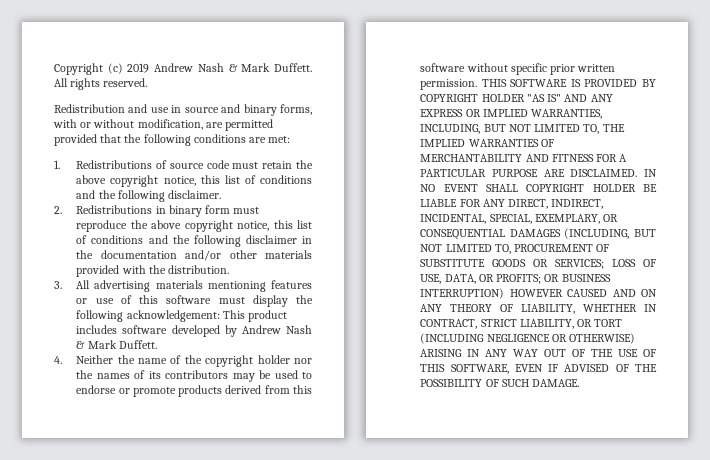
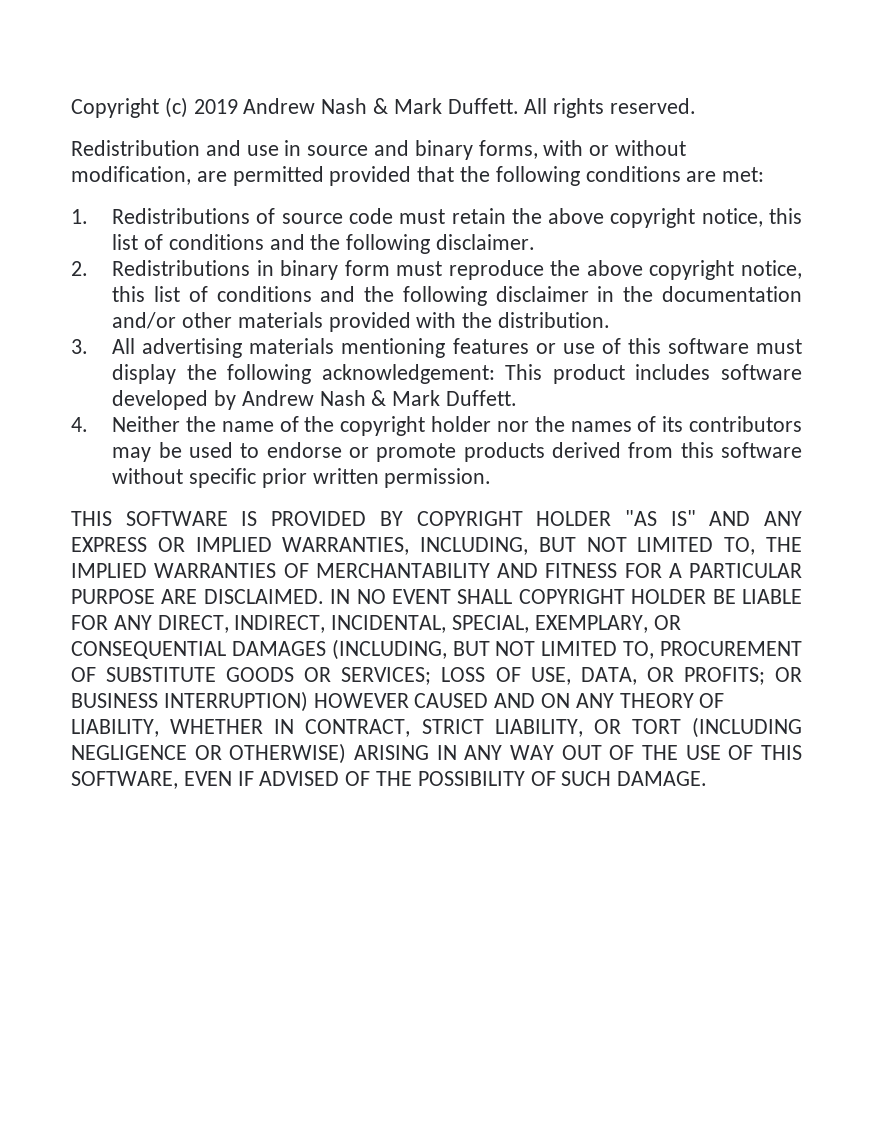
- 4. Neither the name of the copyright holder nor the names of its contributors may be used to endorse or promote products derived from this software without specific prior written permission. THIS SOFTWARE IS PROVIDED BY COPYRIGHT HOLDER "AS IS" AND ANY EXPRESS OR IMPLIED WARRANTIES, INCLUDING, BUT NOT LIMITED TO, THE IMPLIED WARRANTIES OF MERCHANTABILITY AND FITNESS FOR A PARTICULAR PURPOSE ARE DISCLAIMED.
+ 4. Neither the name of the copyright holder nor the names of its contributors may be used to endorse or promote products derived from this software without specific prior written permission.
+ THIS SOFTWARE IS PROVIDED BY COPYRIGHT HOLDER "AS IS" AND ANY EXPRESS OR IMPLIED WARRANTIES, INCLUDING, BUT NOT LIMITED TO, THE IMPLIED WARRANTIES OF MERCHANTABILITY AND FITNESS FOR A PARTICULAR PURPOSE ARE DISCLAIMED.

